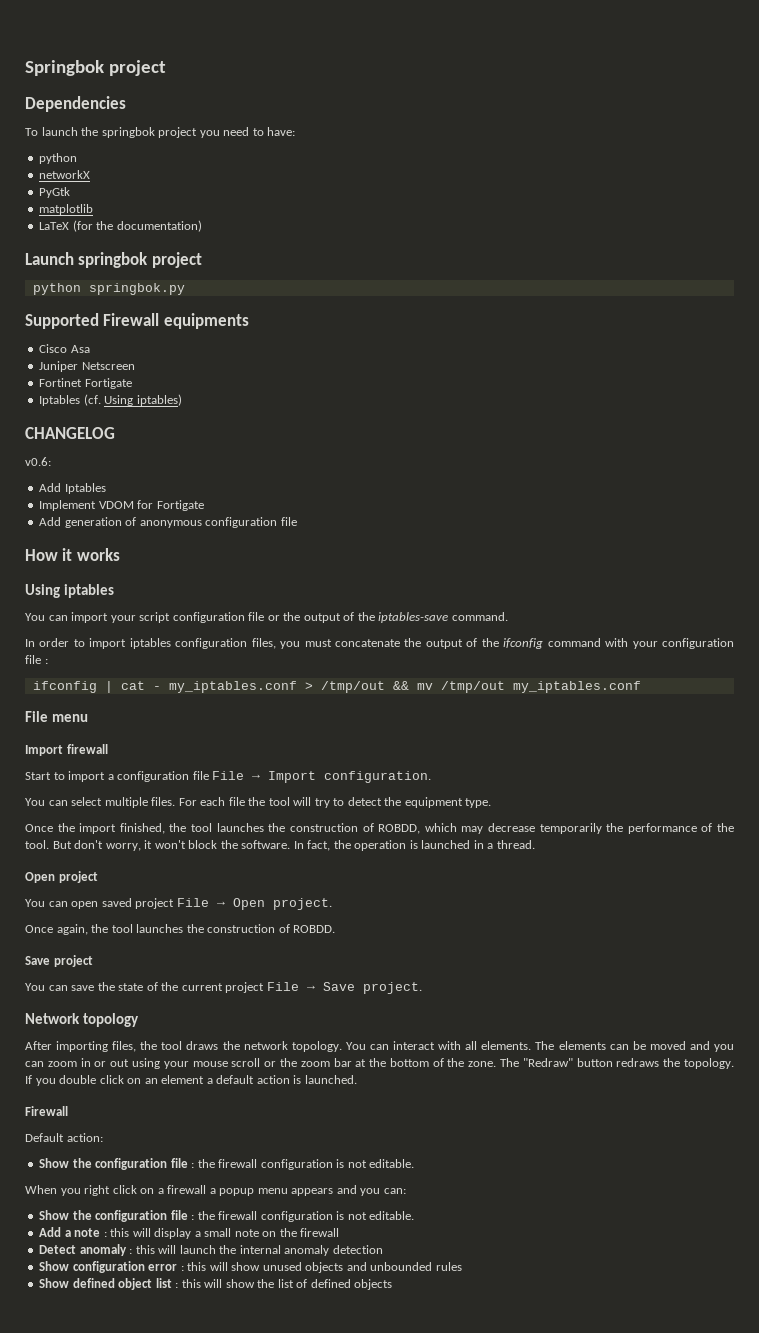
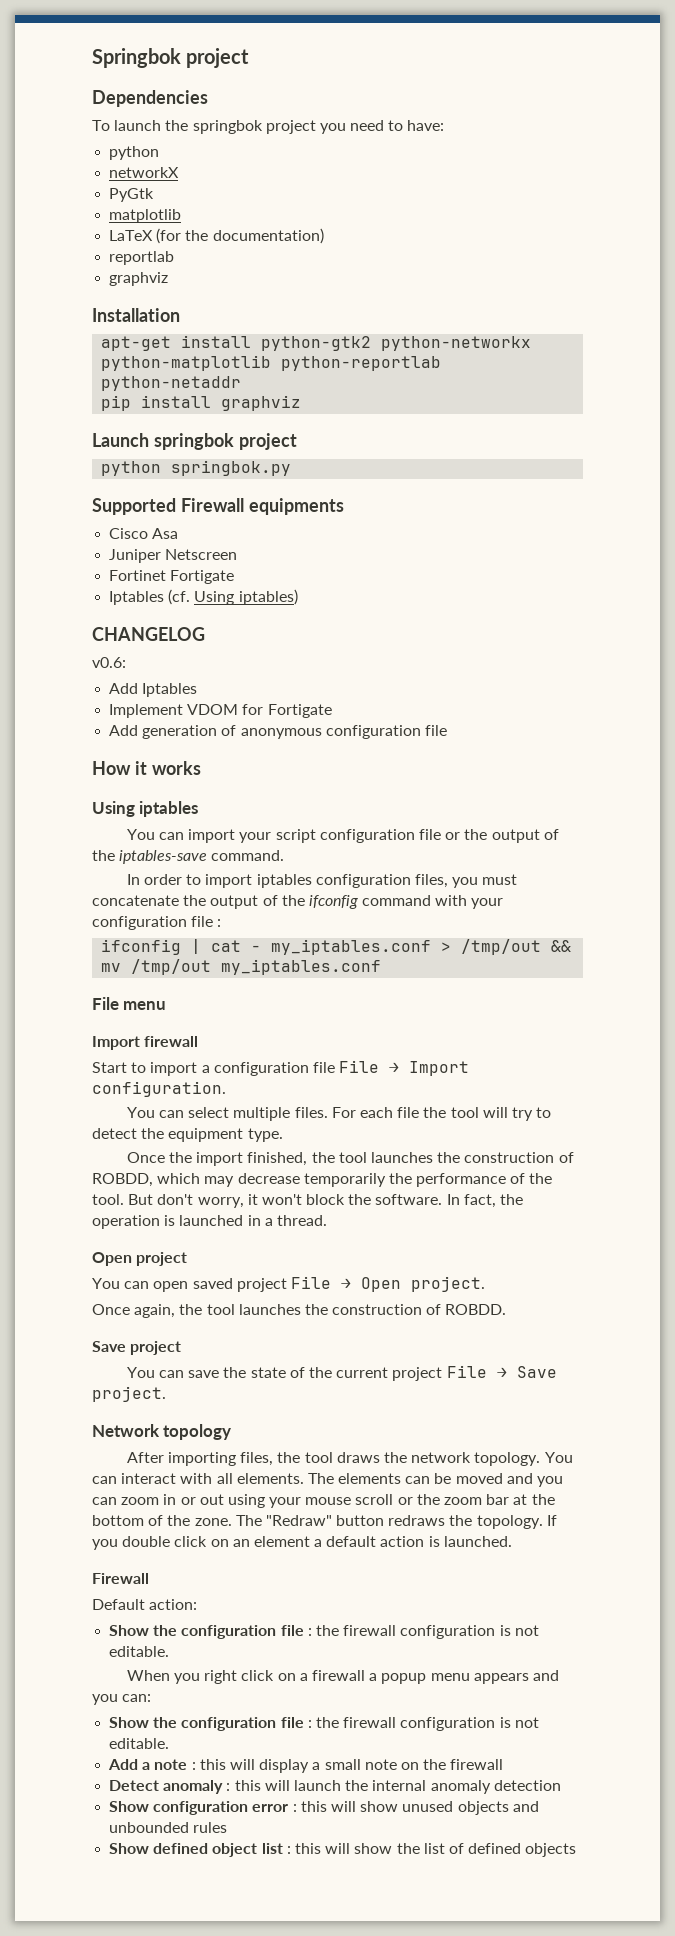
+ reportlab
+ graphviz
+ Installation
+ apt-get install python-gtk2 python-networkx python-matplotlib python-reportlab python-netaddr
+ pip install graphviz

